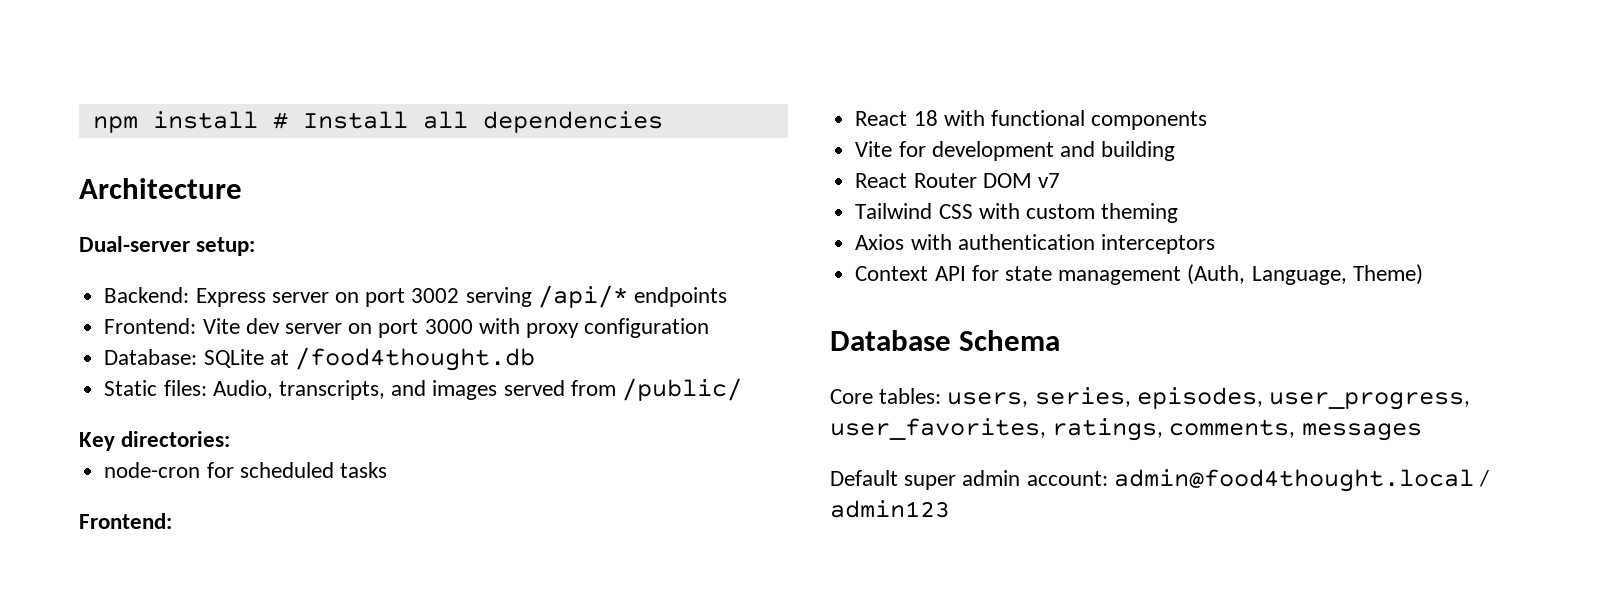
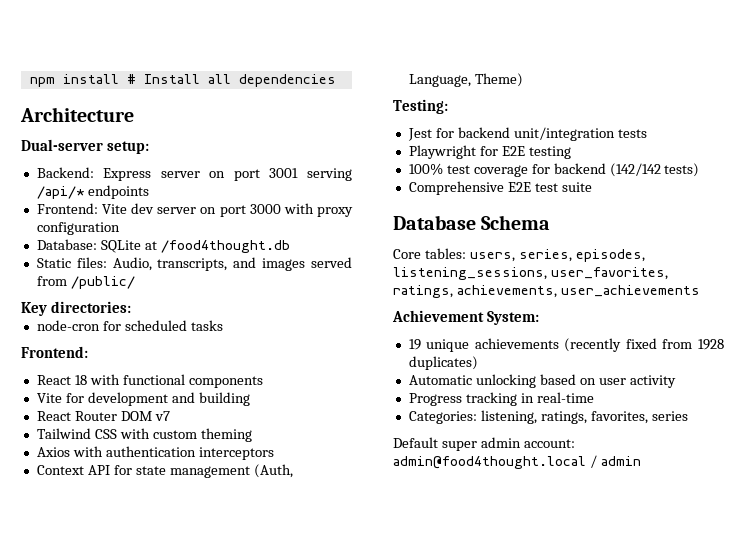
- Backend: Express server on port 3002 serving /api/* endpoints
+ Backend: Express server on port 3001 serving /api/* endpoints
+ Testing:
+ Jest for backend unit/integration tests
+ Playwright for E2E testing
+ 100% test coverage for backend (142/142 tests)
+ Comprehensive E2E test suite
- Core tables: users, series, episodes, user_progress, user_favorites, ratings, comments, messages
+ Core tables: users, series, episodes, listening_sessions, user_favorites, ratings, achievements, user_achievements
+ Achievement System:
+ 19 unique achievements (recently fixed from 1928 duplicates)
+ Automatic unlocking based on user activity
+ Progress tracking in real-time
+ Categories: listening, ratings, favorites, series
- Default super admin account: admin@food4thought.local / admin123
+ Default super admin account: admin@food4thought.local / admin

